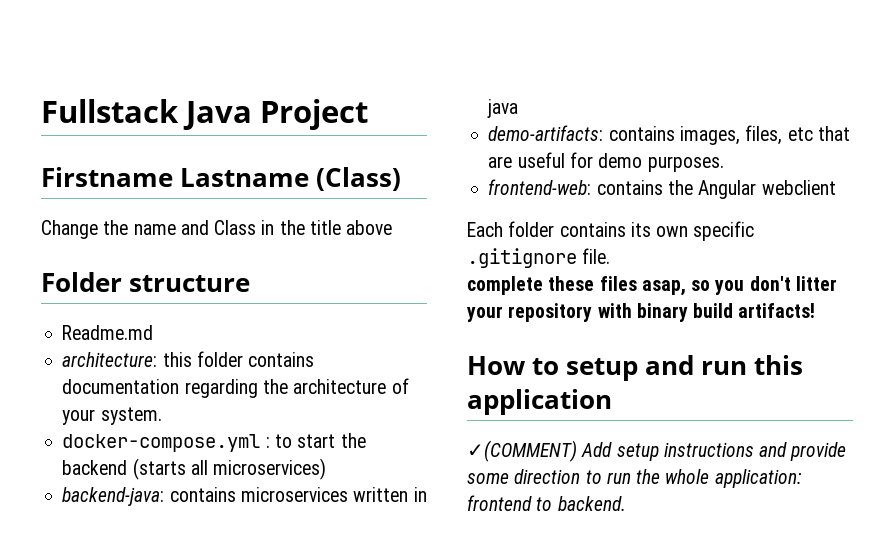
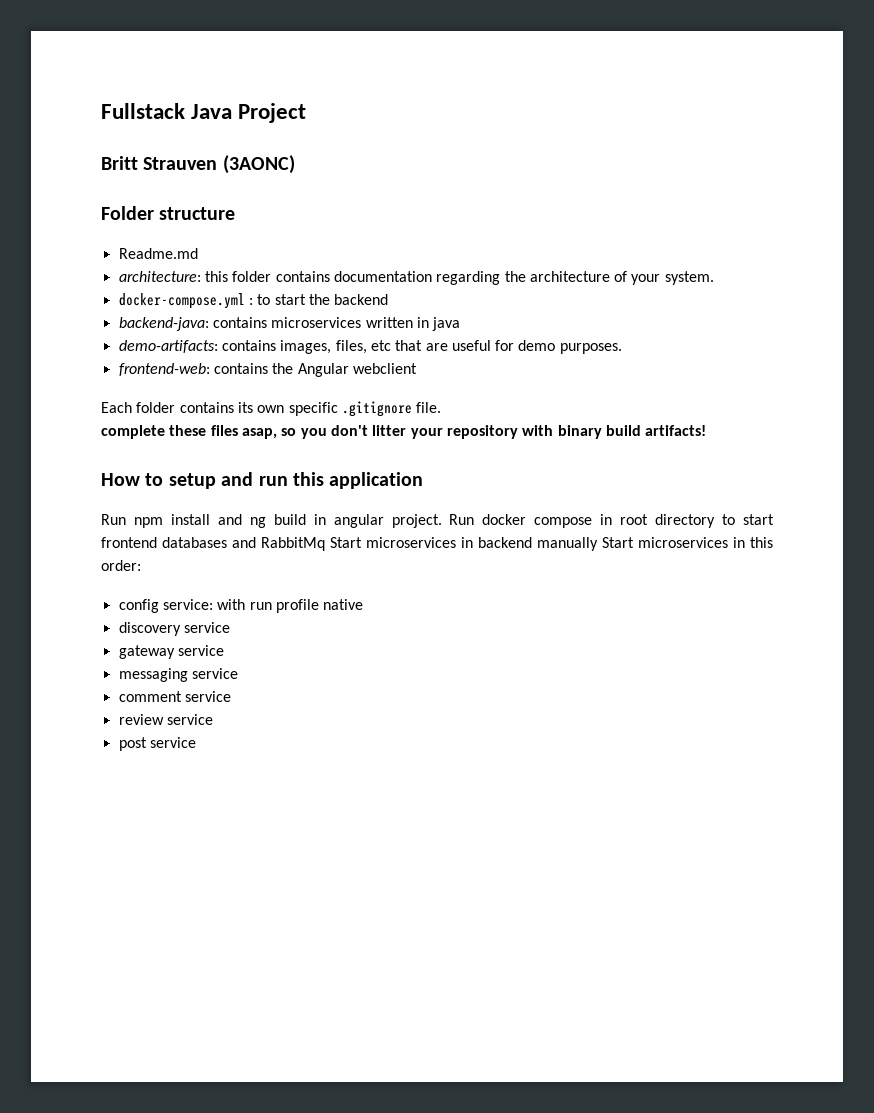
- Firstname Lastname (Class)
- Change the name and Class in the title above
+ Britt Strauven (3AONC)
- docker-compose.yml : to start the backend (starts all microservices)
+ docker-compose.yml : to start the backend
- ✓(COMMENT) Add setup instructions and provide some direction to run the whole application: frontend to backend.
+ Run npm install and ng build in angular project. Run docker compose in root directory to start frontend databases and RabbitMq Start microservices in backend manually Start microservices in this order:
+ config service: with run profile native
+ discovery service
+ gateway service
+ messaging service
+ comment service
+ review service
+ post service

